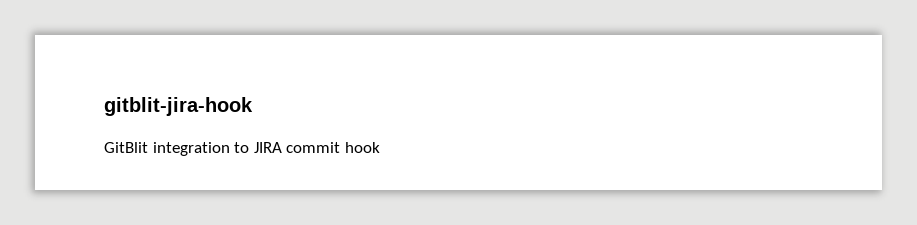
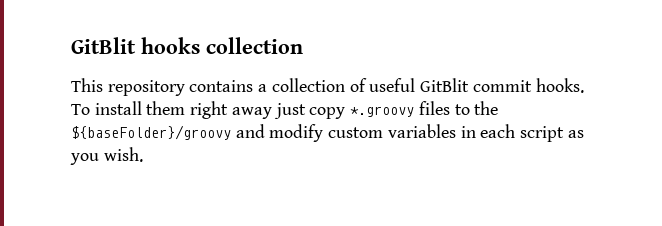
- gitblit-jira-hook
- GitBlit integration to JIRA commit hook
+ GitBlit hooks collection
+ This repository contains a collection of useful GitBlit commit hooks. To install them right away just copy *.groovy files to the ${baseFolder}/groovy and modify custom variables in each script as you wish.

